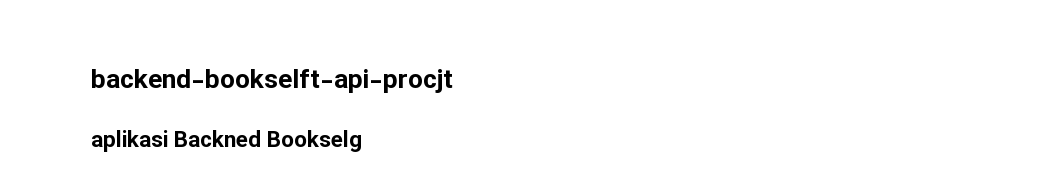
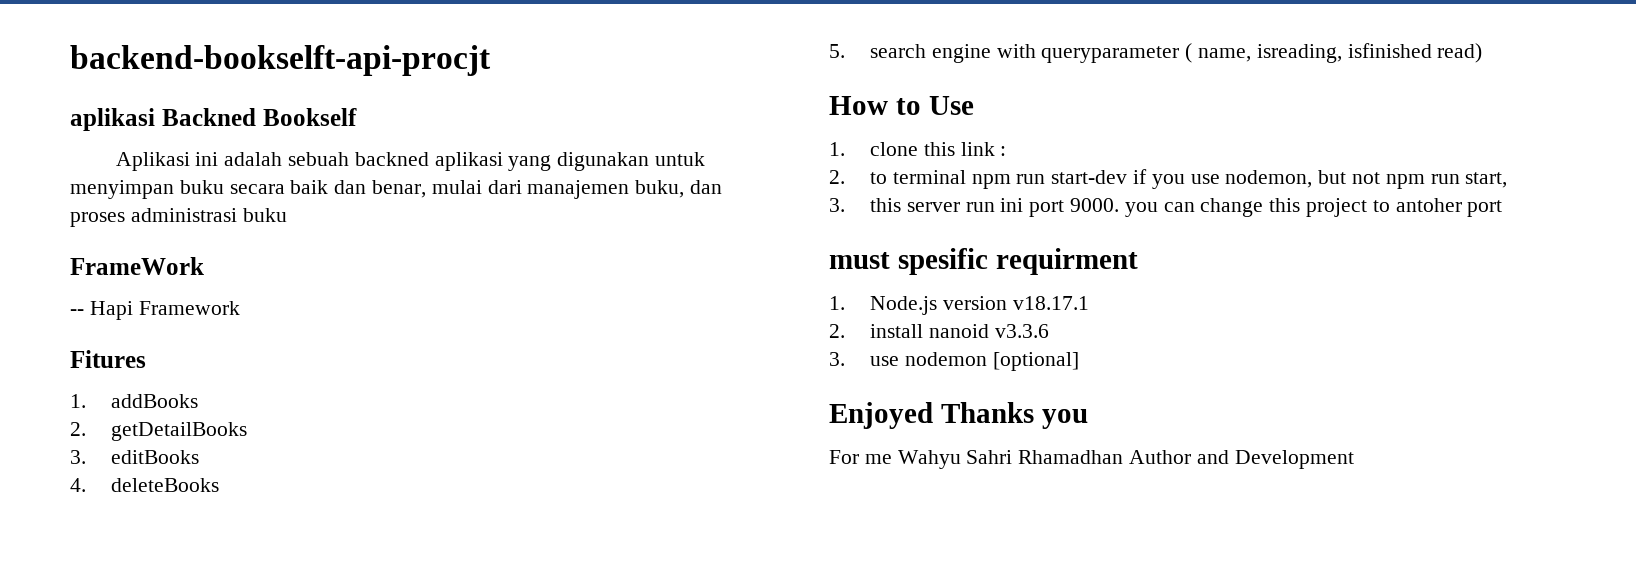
- aplikasi Backned Bookselg
+ aplikasi Backned Bookself
+ Aplikasi ini adalah sebuah backned aplikasi yang digunakan untuk menyimpan buku secara baik dan benar, mulai dari manajemen buku, dan proses administrasi buku
+ FrameWork
+ -- Hapi Framework
+ Fitures
+ 1. addBooks
+ 2. getDetailBooks
+ 3. editBooks
+ 4. deleteBooks
+ 5. search engine with queryparameter ( name, isreading, isfinished read)
+ How to Use
+ 1. clone this link :
+ 2. to terminal npm run start-dev if you use nodemon, but not npm run start,
+ 3. this server run ini port 9000. you can change this project to antoher port
+ must spesific requirment
+ 1. Node.js version v18.17.1
+ 2. install nanoid v3.3.6
+ 3. use nodemon [optional]
+ Enjoyed Thanks you
+ For me Wahyu Sahri Rhamadhan Author and Development

